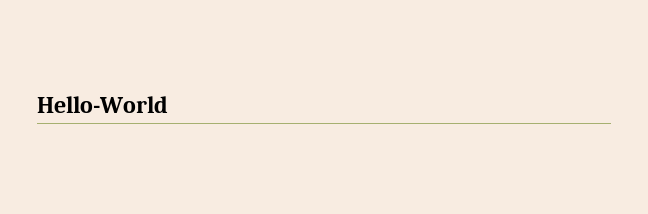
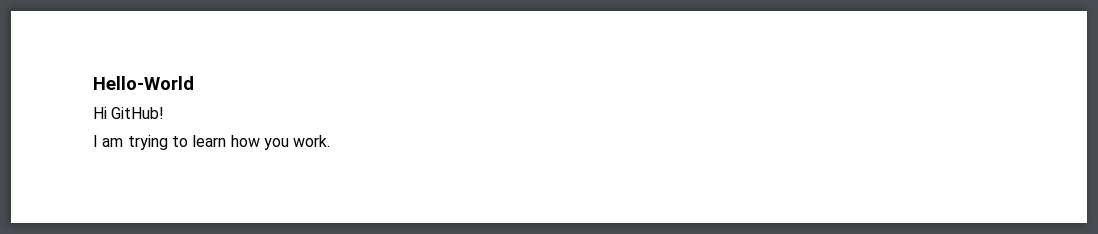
+ Hi GitHub!
+ I am trying to learn how you work.

